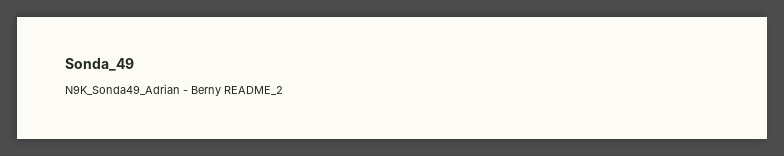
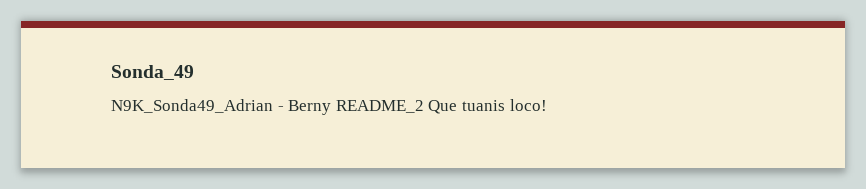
- N9K_Sonda49_Adrian - Berny README_2
+ N9K_Sonda49_Adrian - Berny README_2 Que tuanis loco!

